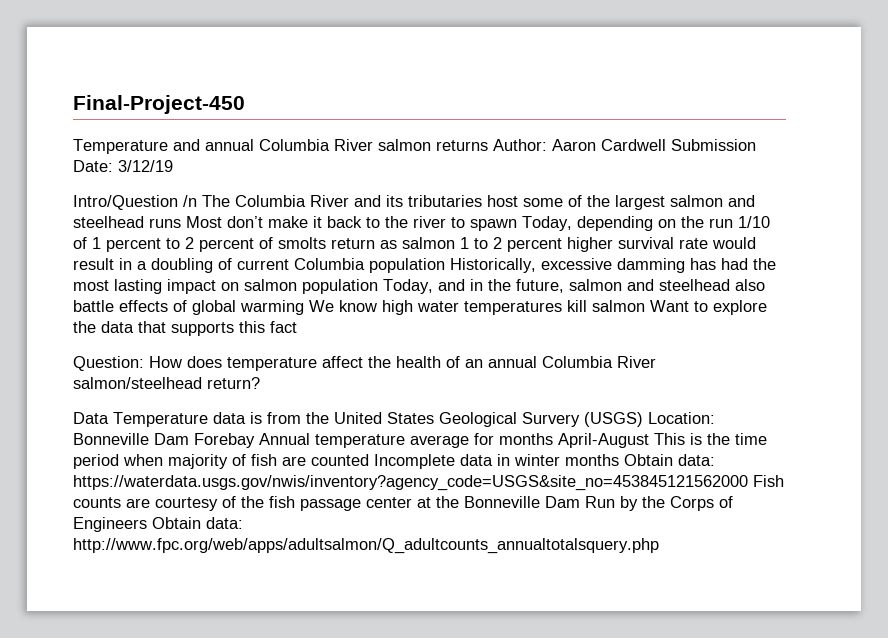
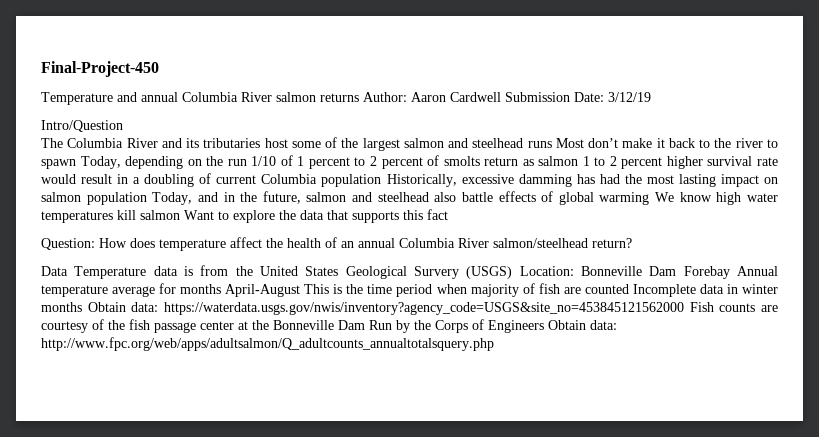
- Intro/Question /n The Columbia River and its tributaries host some of the largest salmon and steelhead runs Most don’t make it back to the river to spawn Today, depending on the run 1/10 of 1 percent to 2 percent of smolts return as salmon 1 to 2 percent higher survival rate would result in a doubling of current Columbia population Historically, excessive damming has had the most lasting impact on salmon population Today, and in the future, salmon and steelhead also battle effects of global warming We know high water temperatures kill salmon Want to explore the data that supports this fact
+ Intro/Question
+ The Columbia River and its tributaries host some of the largest salmon and steelhead runs Most don’t make it back to the river to spawn Today, depending on the run 1/10 of 1 percent to 2 percent of smolts return as salmon 1 to 2 percent higher survival rate would result in a doubling of current Columbia population Historically, excessive damming has had the most lasting impact on salmon population Today, and in the future, salmon and steelhead also battle effects of global warming We know high water temperatures kill salmon Want to explore the data that supports this fact

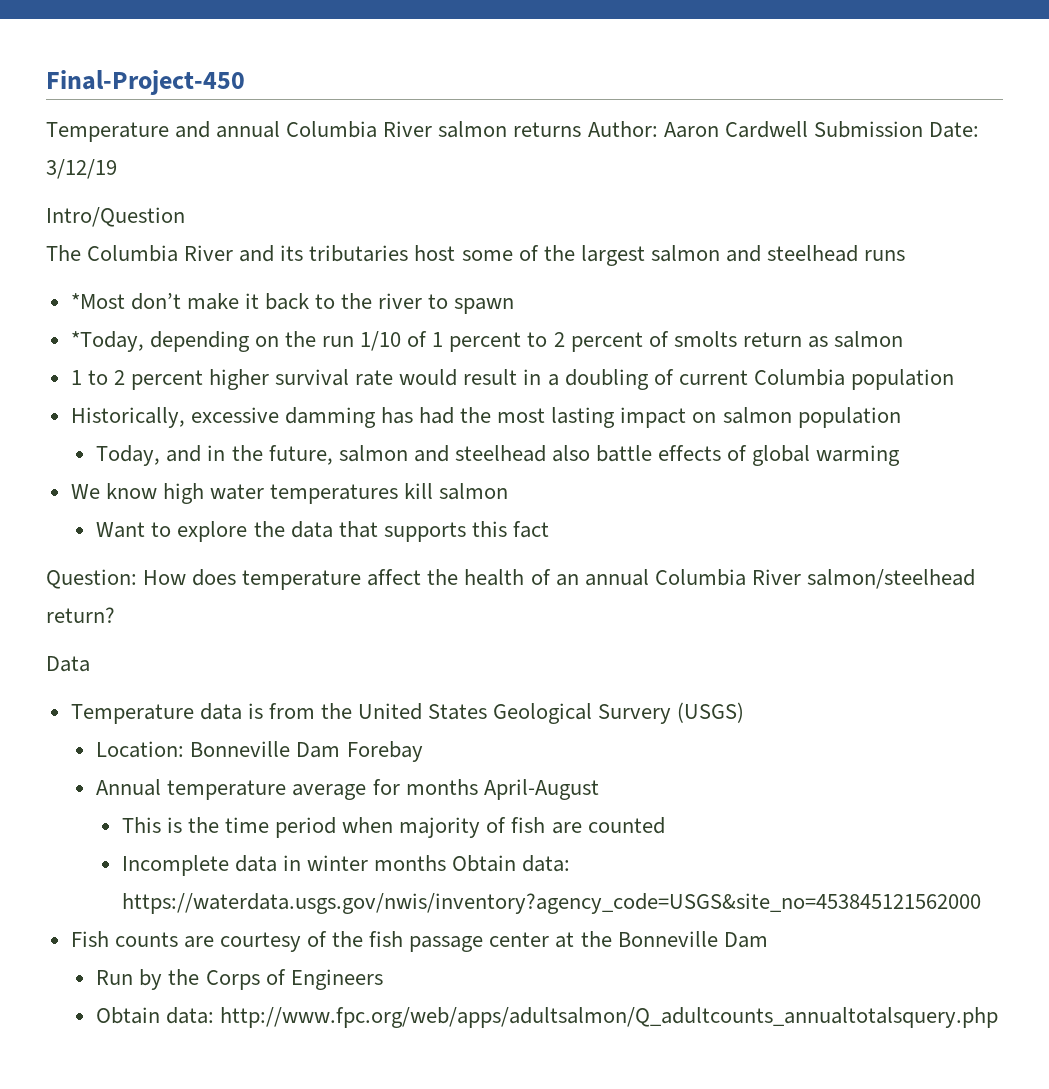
- The Columbia River and its tributaries host some of the largest salmon and steelhead runs Most don’t make it back to the river to spawn Today, depending on the run 1/10 of 1 percent to 2 percent of smolts return as salmon 1 to 2 percent higher survival rate would result in a doubling of current Columbia population Historically, excessive damming has had the most lasting impact on salmon population Today, and in the future, salmon and steelhead also battle effects of global warming We know high water temperatures kill salmon Want to explore the data that supports this fact
+ The Columbia River and its tributaries host some of the largest salmon and steelhead runs
+ *Most don’t make it back to the river to spawn
+ *Today, depending on the run 1/10 of 1 percent to 2 percent of smolts return as salmon
+ 1 to 2 percent higher survival rate would result in a doubling of current Columbia population
+ Historically, excessive damming has had the most lasting impact on salmon population
+ Today, and in the future, salmon and steelhead also battle effects of global warming
+ We know high water temperatures kill salmon
+ Want to explore the data that supports this fact
- Data Temperature data is from the United States Geological Survery (USGS) Location:
+ Data
+ Temperature data is from the United States Geological Survery (USGS)
+ Location:
- Bonneville Dam Forebay Annual temperature average for months April-August This is the time period when majority of fish are counted Incomplete data in winter months Obtain data:
+ Bonneville Dam Forebay
+ Annual temperature average for months April-August
+ This is the time period when majority of fish are counted
+ Incomplete data in winter months Obtain data:
- https://waterdata.usgs.gov/nwis/inventory?agency_code=USGS&site_no=453845121562000 Fish counts are courtesy of the fish passage center at the Bonneville Dam Run by the Corps of Engineers Obtain data:
+ https://waterdata.usgs.gov/nwis/inventory?agency_code=USGS&site_no=453845121562000
+ Fish counts are courtesy of the fish passage center at the Bonneville Dam
+ Run by the Corps of Engineers
+ Obtain data:

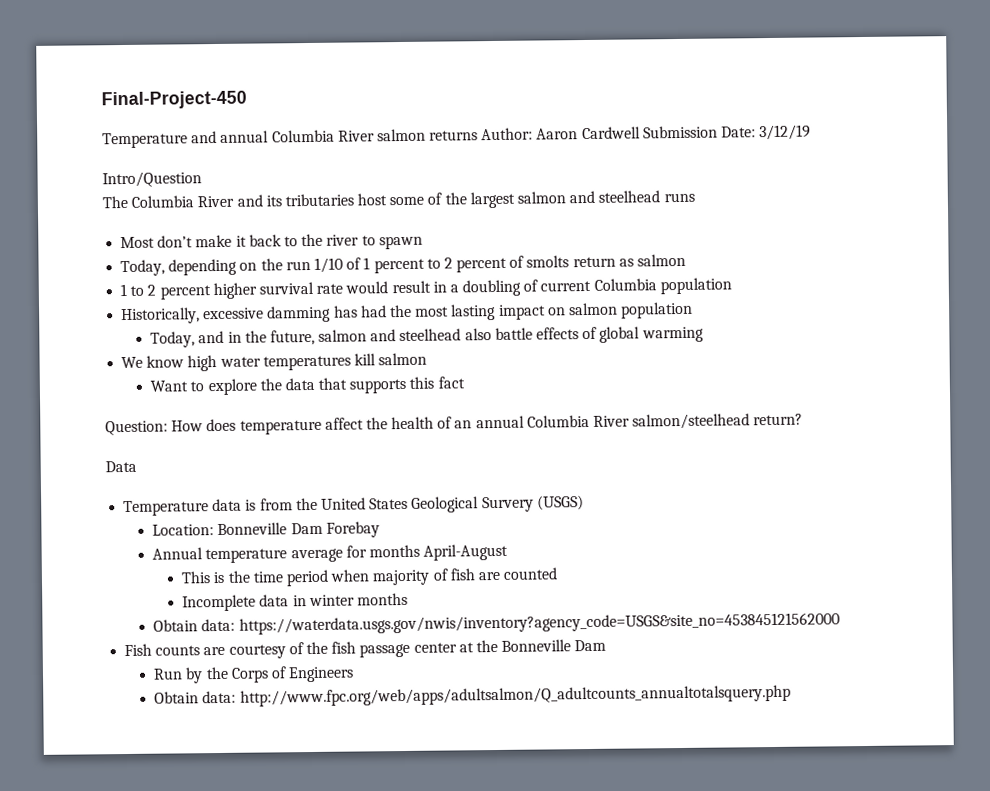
- *Most don’t make it back to the river to spawn
+ Most don’t make it back to the river to spawn
- *Today, depending on the run 1/10 of 1 percent to 2 percent of smolts return as salmon
+ Today, depending on the run 1/10 of 1 percent to 2 percent of smolts return as salmon
- Incomplete data in winter months Obtain data: https://waterdata.usgs.gov/nwis/inventory?agency_code=USGS&site_no=453845121562000
+ Incomplete data in winter months
+ Obtain data: https://waterdata.usgs.gov/nwis/inventory?agency_code=USGS&site_no=453845121562000

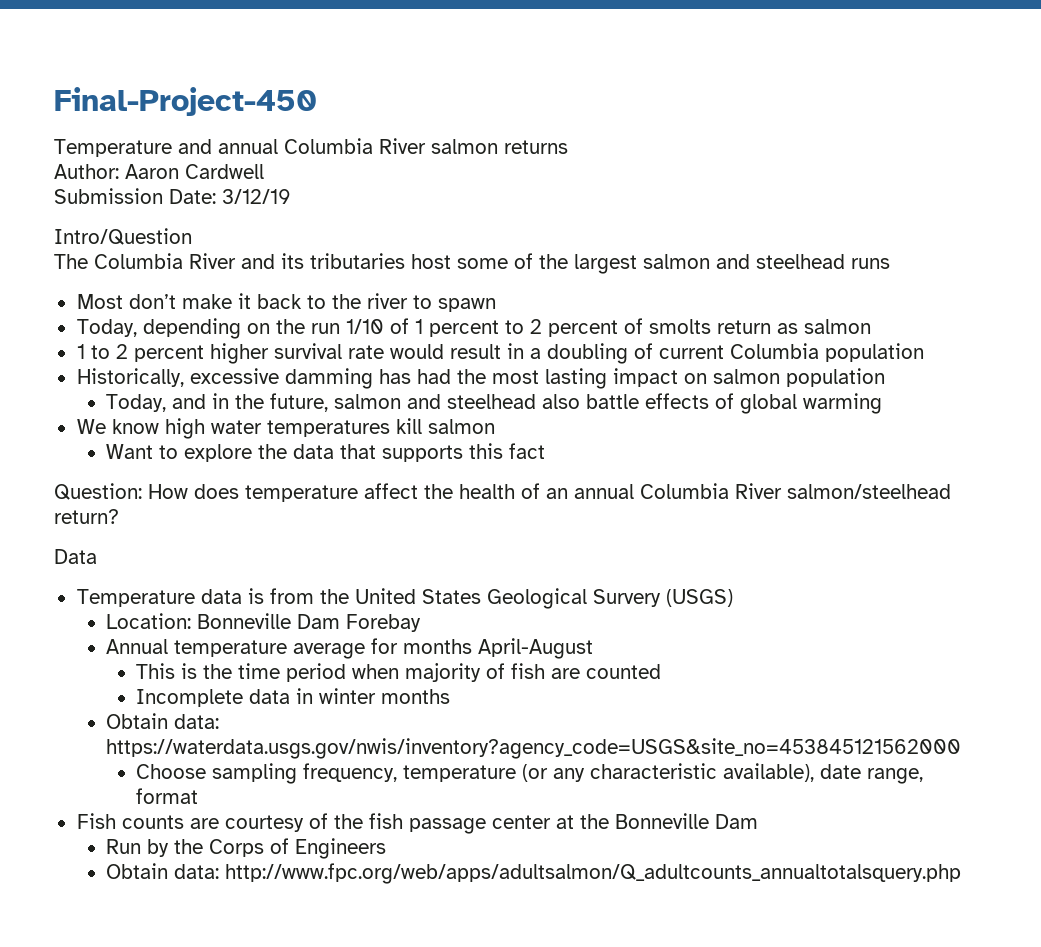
- Temperature and annual Columbia River salmon returns Author: Aaron Cardwell Submission Date: 3/12/19
+ Temperature and annual Columbia River salmon returns
+ Author: Aaron Cardwell
+ Submission Date: 3/12/19
+ Choose sampling frequency, temperature (or any characteristic available), date range, format

